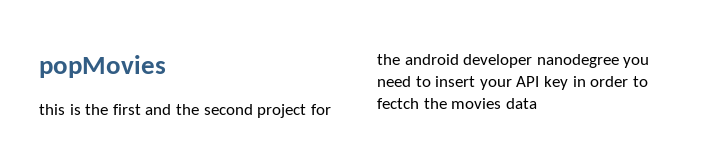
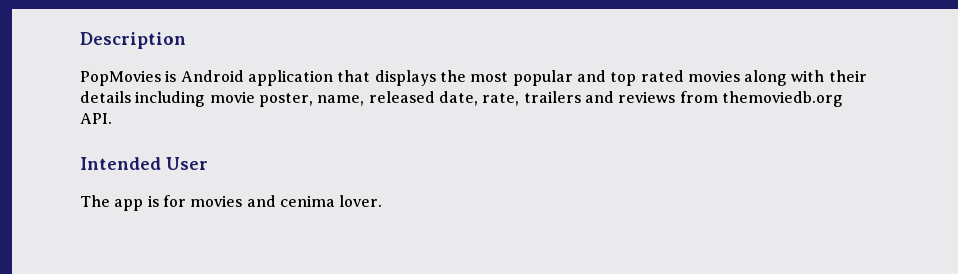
- popMovies
- this is the first and the second project for the android developer nanodegree you need to insert your API key in order to fectch the movies data
+ Description
+ PopMovies is Android application that displays the most popular and top rated movies along with their details including movie poster, name, released date, rate, trailers and reviews from themoviedb.org API.
+ Intended User
+ The app is for movies and cenima lover.

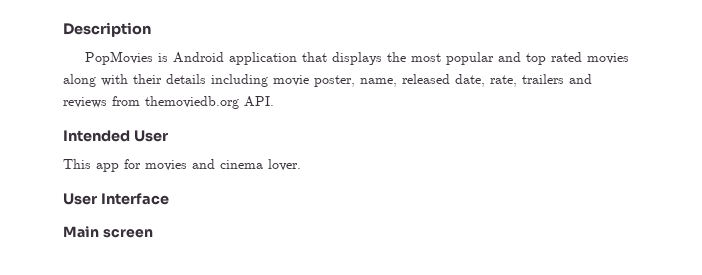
- The app is for movies and cenima lover.
+ This app for movies and cinema lover.
+ User Interface
+ Main screen

